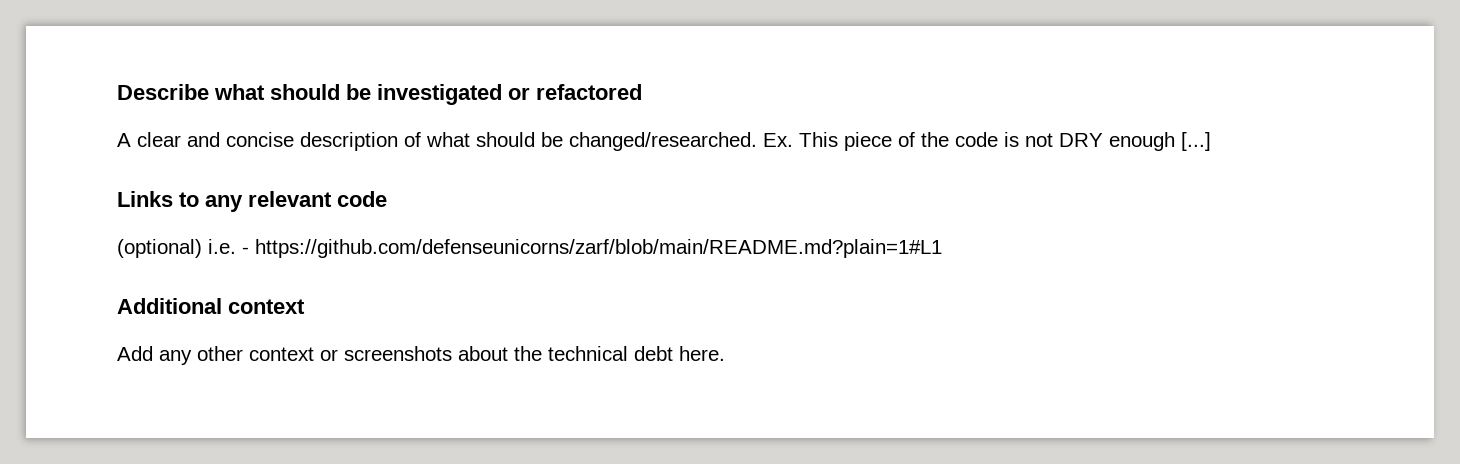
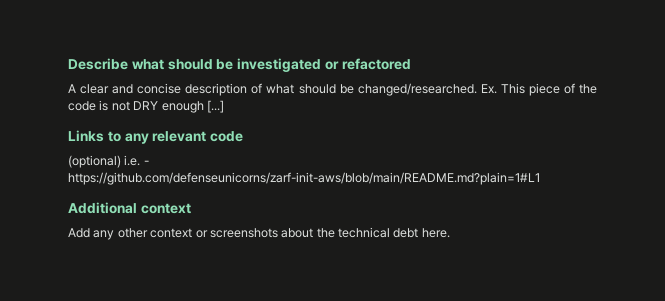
- (optional) i.e. - https://github.com/defenseunicorns/zarf/blob/main/README.md?plain=1#L1
+ (optional) i.e. - https://github.com/defenseunicorns/zarf-init-aws/blob/main/README.md?plain=1#L1

